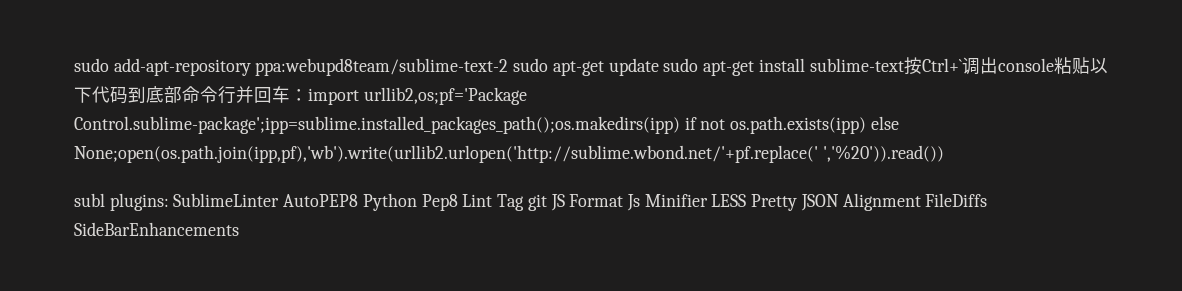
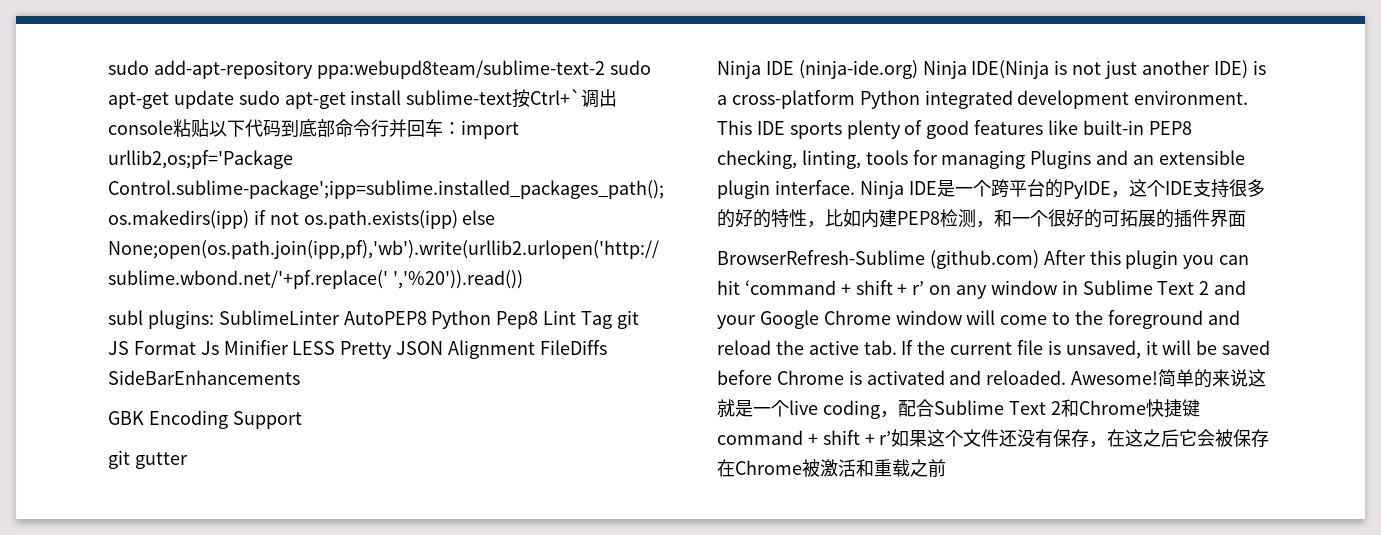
+ GBK Encoding Support
+ git gutter
+ Ninja IDE (ninja-ide.org) Ninja IDE(Ninja is not just another IDE) is a cross-platform Python integrated development environment. This IDE sports plenty of good features like built-in PEP8 checking, linting, tools for managing Plugins and an extensible plugin interface. Ninja IDE是一个跨平台的PyIDE，这个IDE支持很多的好的特性，比如内建PEP8检测，和一个很好的可拓展的插件界面
+ BrowserRefresh-Sublime (github.com) After this plugin you can hit ‘command + shift + r’ on any window in Sublime Text 2 and your Google Chrome window will come to the foreground and reload the active tab. If the current file is unsaved, it will be saved before Chrome is activated and reloaded. Awesome!简单的来说这就是一个live coding，配合Sublime Text 2和Chrome快捷键command + shift + r’如果这个文件还没有保存，在这之后它会被保存在Chrome被激活和重载之前

